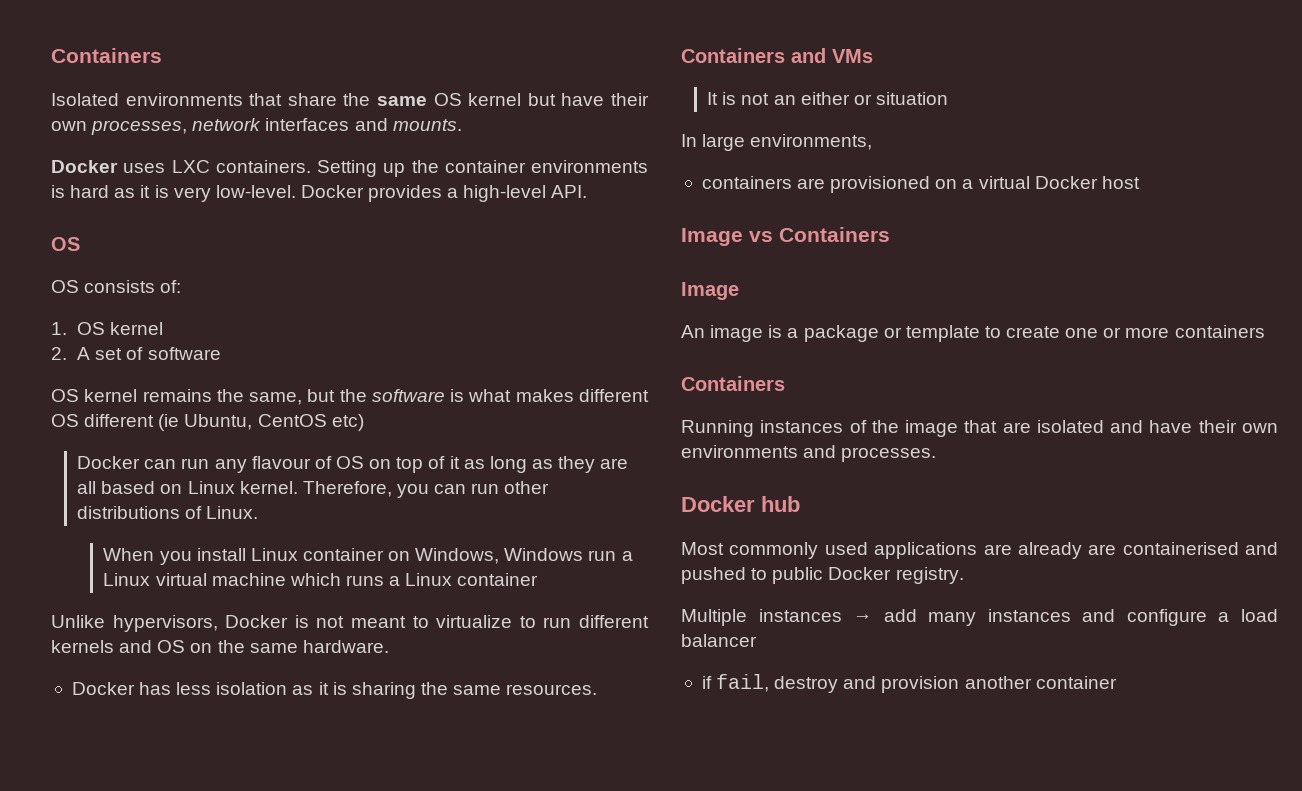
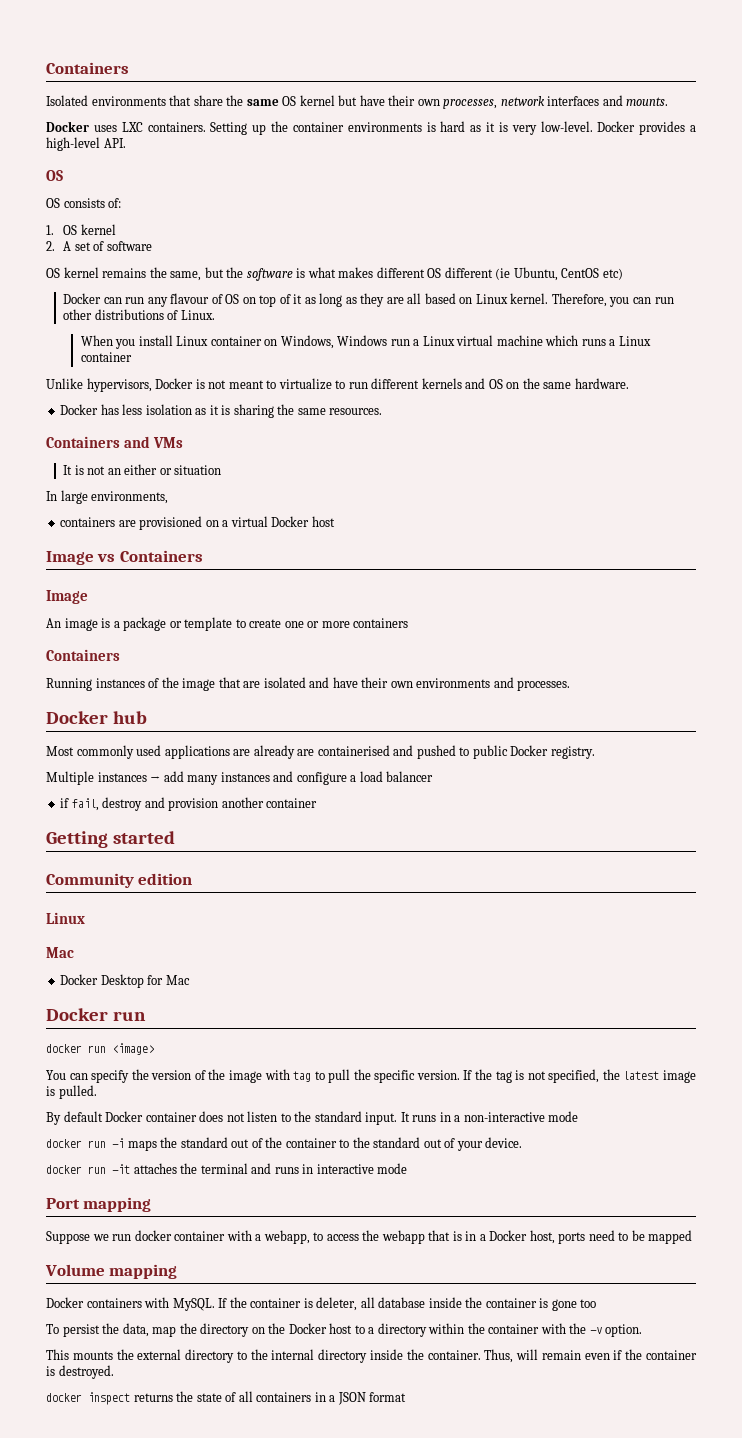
+ Getting started
+ Community edition
+ Linux
+ Mac
+ Docker Desktop for Mac
+ Docker run
+ docker run <image>
+ You can specify the version of the image with tag to pull the specific version. If the tag is not specified, the latest image is pulled.
+ By default Docker container does not listen to the standard input. It runs in a non-interactive mode
+ docker run -i maps the standard out of the container to the standard out of your device.
+ docker run -it attaches the terminal and runs in interactive mode
+ Port mapping
+ Suppose we run docker container with a webapp, to access the webapp that is in a Docker host, ports need to be mapped
+ Volume mapping
+ Docker containers with MySQL. If the container is deleter, all database inside the container is gone too
+ To persist the data, map the directory on the Docker host to a directory within the container with the -v option.
+ This mounts the external directory to the internal directory inside the container. Thus, will remain even if the container is destroyed.
+ docker inspect returns the state of all containers in a JSON format

